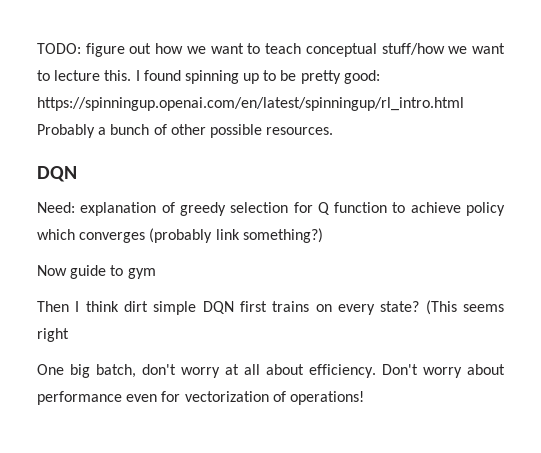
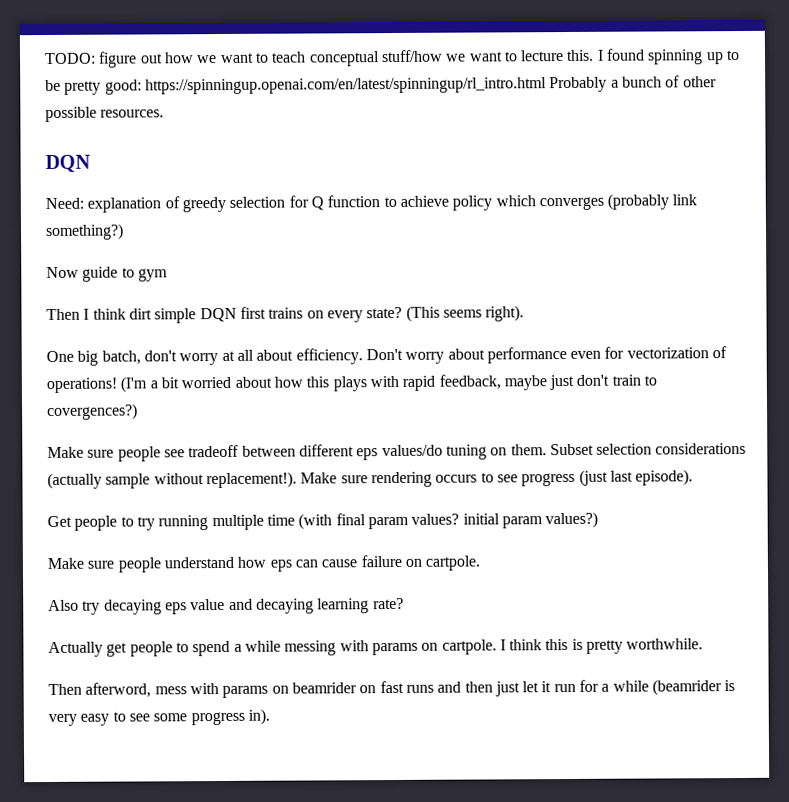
- (This seems right
+ (This seems right).
+ (I'm a bit worried about how this plays with rapid feedback, maybe just don't train to covergences?)
+ Make sure people see tradeoff between different eps values/do tuning on them. Subset selection considerations (actually sample without replacement!). Make sure rendering occurs to see progress (just last episode).
+ Get people to try running multiple time (with final param values? initial param values?)
+ Make sure people understand how eps can cause failure on cartpole.
+ Also try decaying eps value and decaying learning rate?
+ Actually get people to spend a while messing with params on cartpole. I think this is pretty worthwhile.
+ Then afterword, mess with params on beamrider on fast runs and then just let it run for a while (beamrider is very easy to see some progress in).

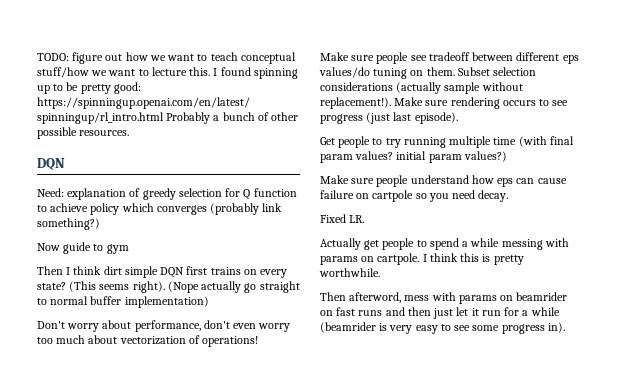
- (This seems right).
- One big batch, don't worry at all about efficiency. Don't worry about performance even for vectorization of operations! (I'm a bit worried about how this plays with rapid feedback, maybe just don't train to covergences?)
+ (This seems right). (Nope actually go straight to normal buffer implementation)
+ Don't worry about performance, don't even worry too much about vectorization of operations!
- Make sure people understand how eps can cause failure on cartpole.
- Also try decaying eps value and decaying learning rate?
+ Make sure people understand how eps can cause failure on cartpole so you need decay.
+ Fixed LR.

